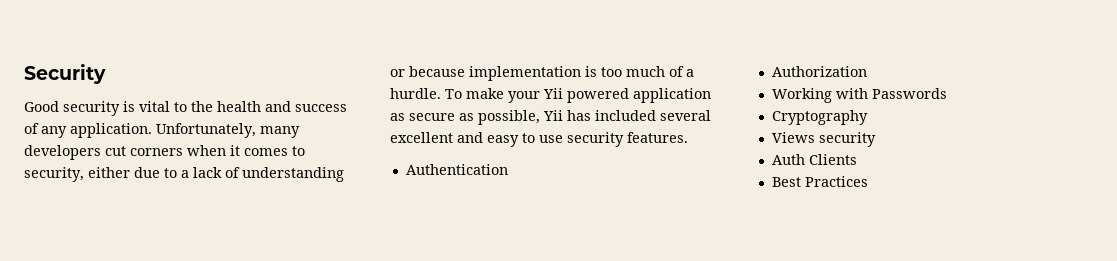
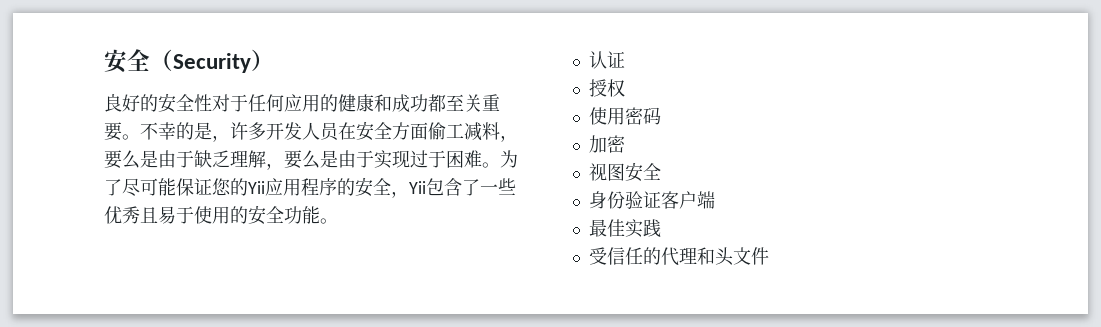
- Security
- Good security is vital to the health and success of any application. Unfortunately, many developers cut corners when it comes to security, either due to a lack of understanding or because implementation is too much of a hurdle. To make your Yii powered application as secure as possible, Yii has included several excellent and easy to use security features.
- Authentication
- Authorization
- Working with Passwords
- Cryptography
- Views security
- Auth Clients
- Best Practices
+ 安全（Security）
+ 良好的安全性对于任何应用的健康和成功都至关重要。不幸的是，许多开发人员在安全方面偷工减料，要么是由于缺乏理解，要么是由于实现过于困难。为了尽可能保证您的Yii应用程序的安全，Yii包含了一些优秀且易于使用的安全功能。
+ 认证
+ 授权
+ 使用密码
+ 加密
+ 视图安全
+ 身份验证客户端
+ 最佳实践
+ 受信任的代理和头文件

